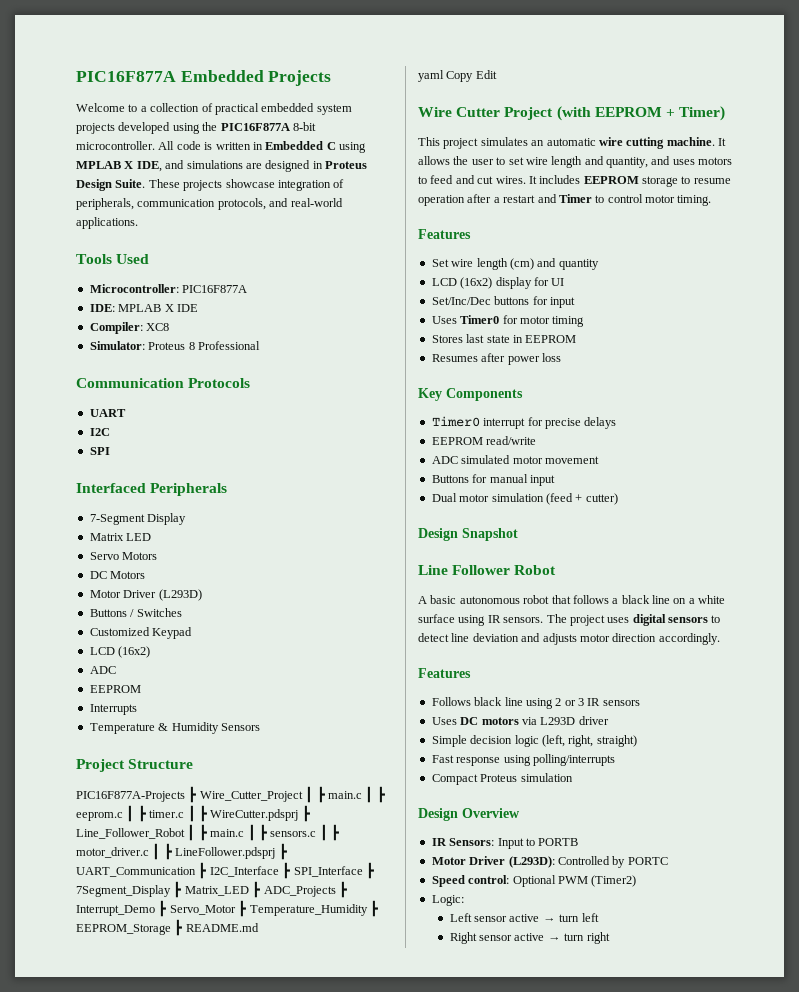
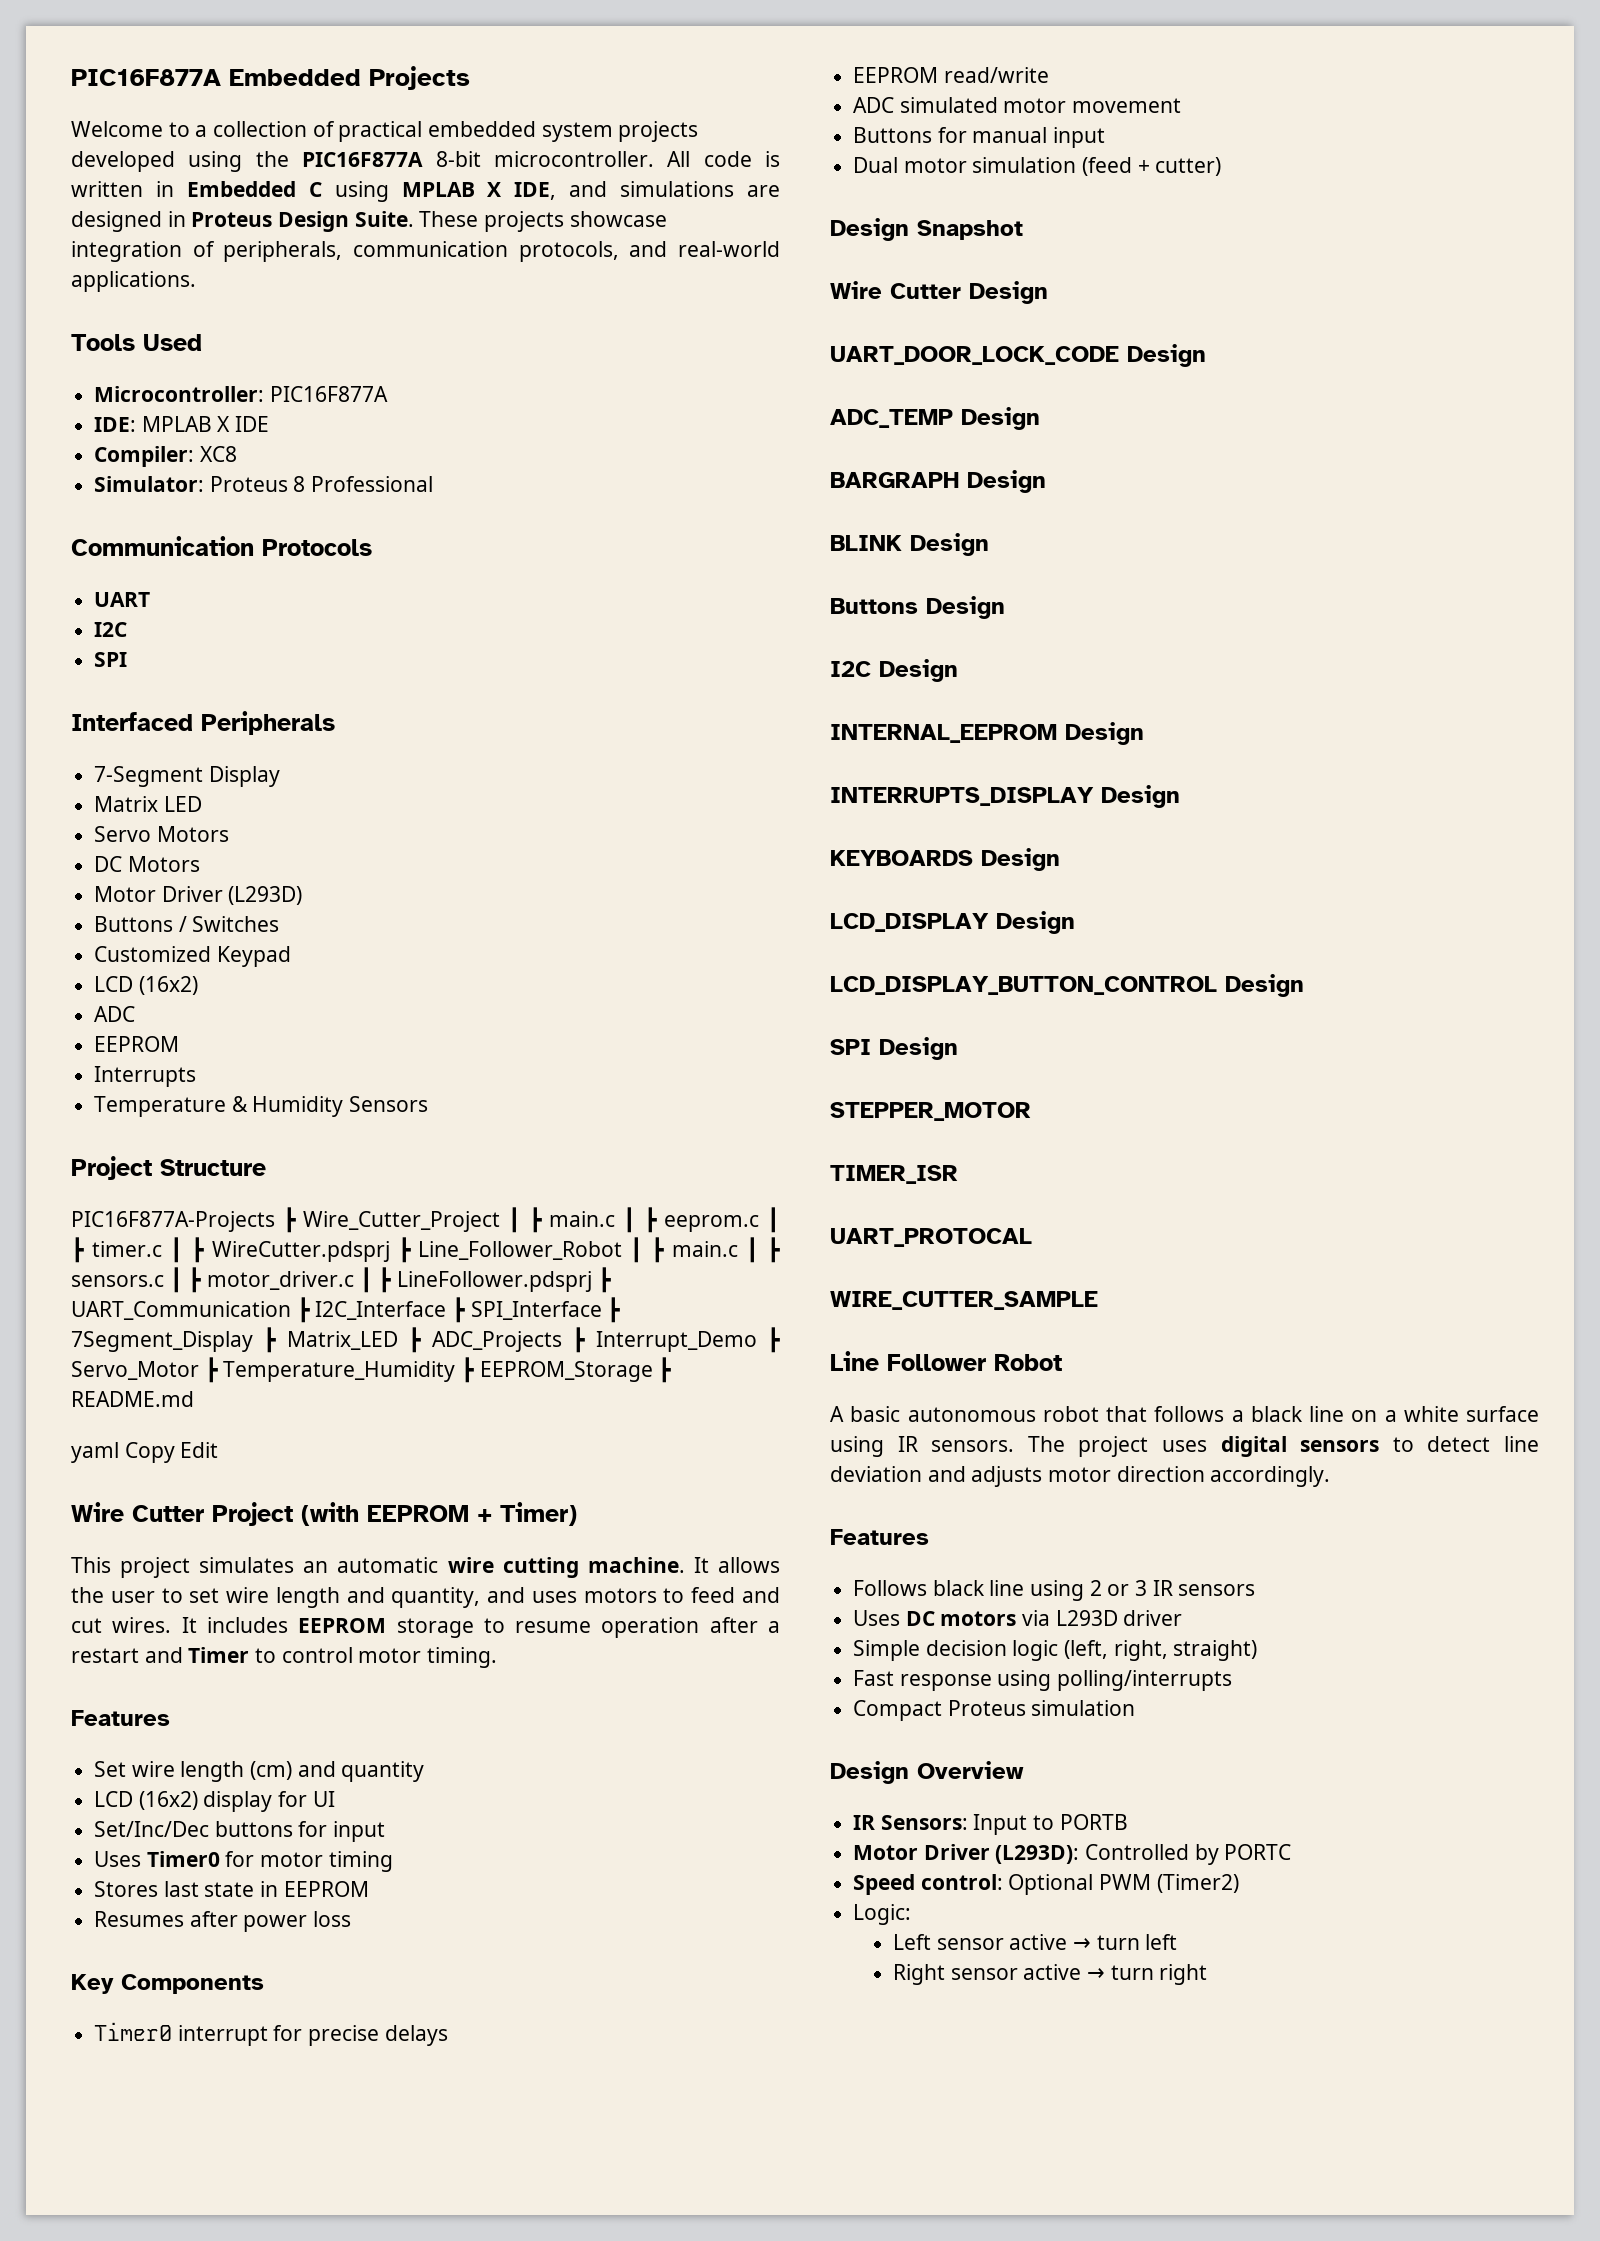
+ Wire Cutter Design
+ UART_DOOR_LOCK_CODE Design
+ ADC_TEMP Design
+ BARGRAPH Design
+ BLINK Design
+ Buttons Design
+ I2C Design
+ INTERNAL_EEPROM Design
+ INTERRUPTS_DISPLAY Design
+ KEYBOARDS Design
+ LCD_DISPLAY Design
+ LCD_DISPLAY_BUTTON_CONTROL Design
+ SPI Design
+ STEPPER_MOTOR
+ TIMER_ISR
+ UART_PROTOCAL
+ WIRE_CUTTER_SAMPLE

